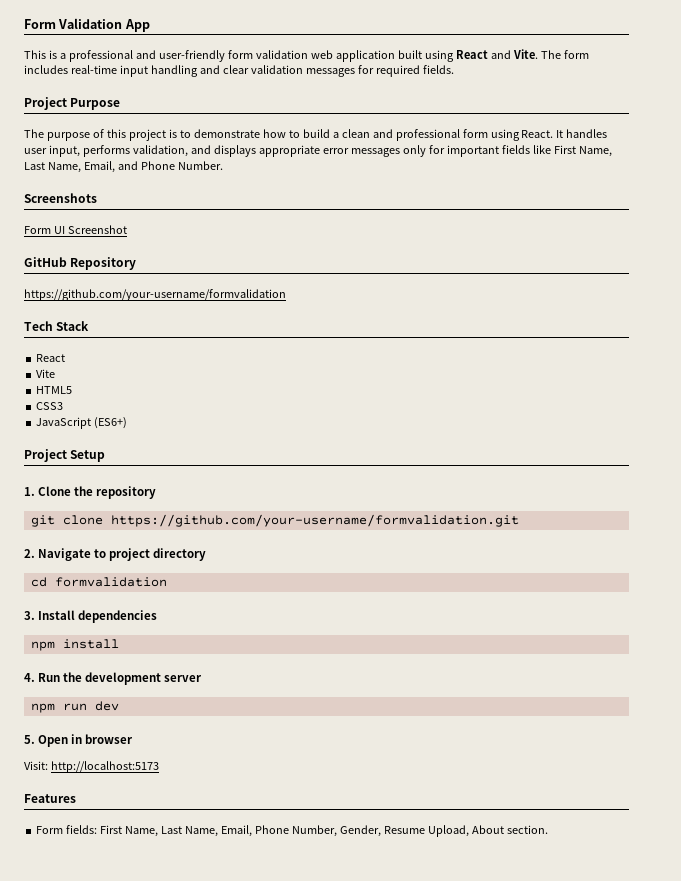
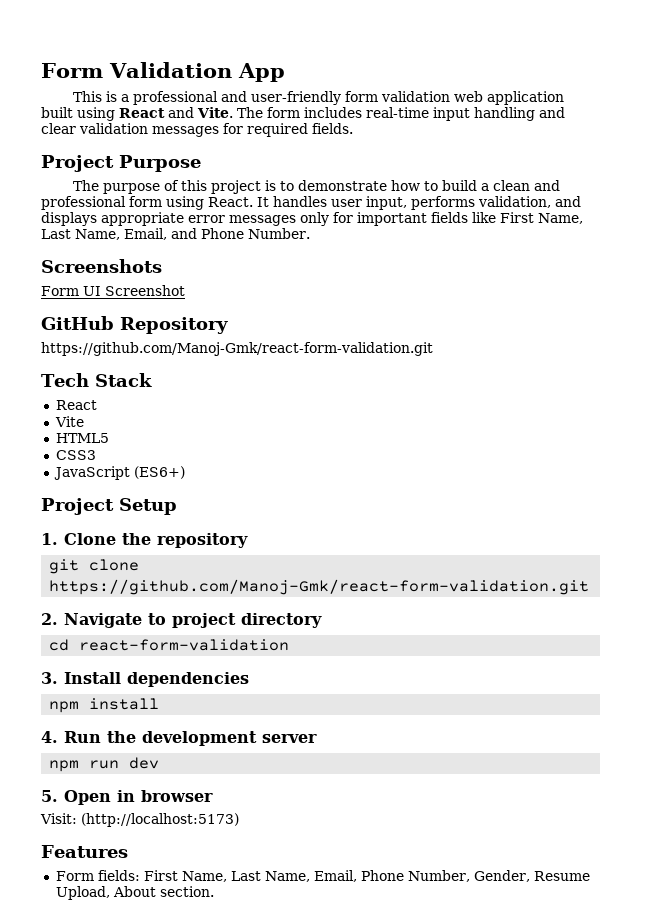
  GitHub Repository
- https://github.com/your-username/formvalidation
+ https://github.com/Manoj-Gmk/react-form-validation.git
- git clone https://github.com/your-username/formvalidation.git
+ git clone https://github.com/Manoj-Gmk/react-form-validation.git
- cd formvalidation
+ cd react-form-validation
- Visit: http://localhost:5173
+ Visit: (http://localhost:5173)

